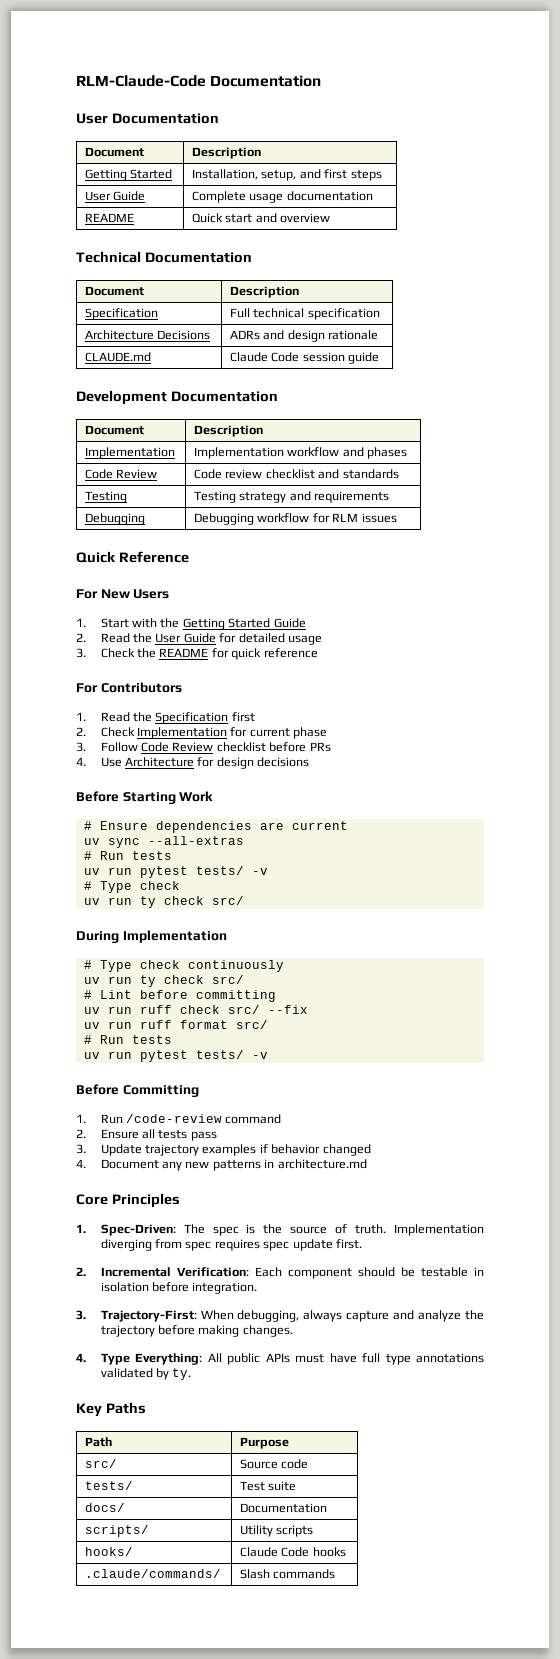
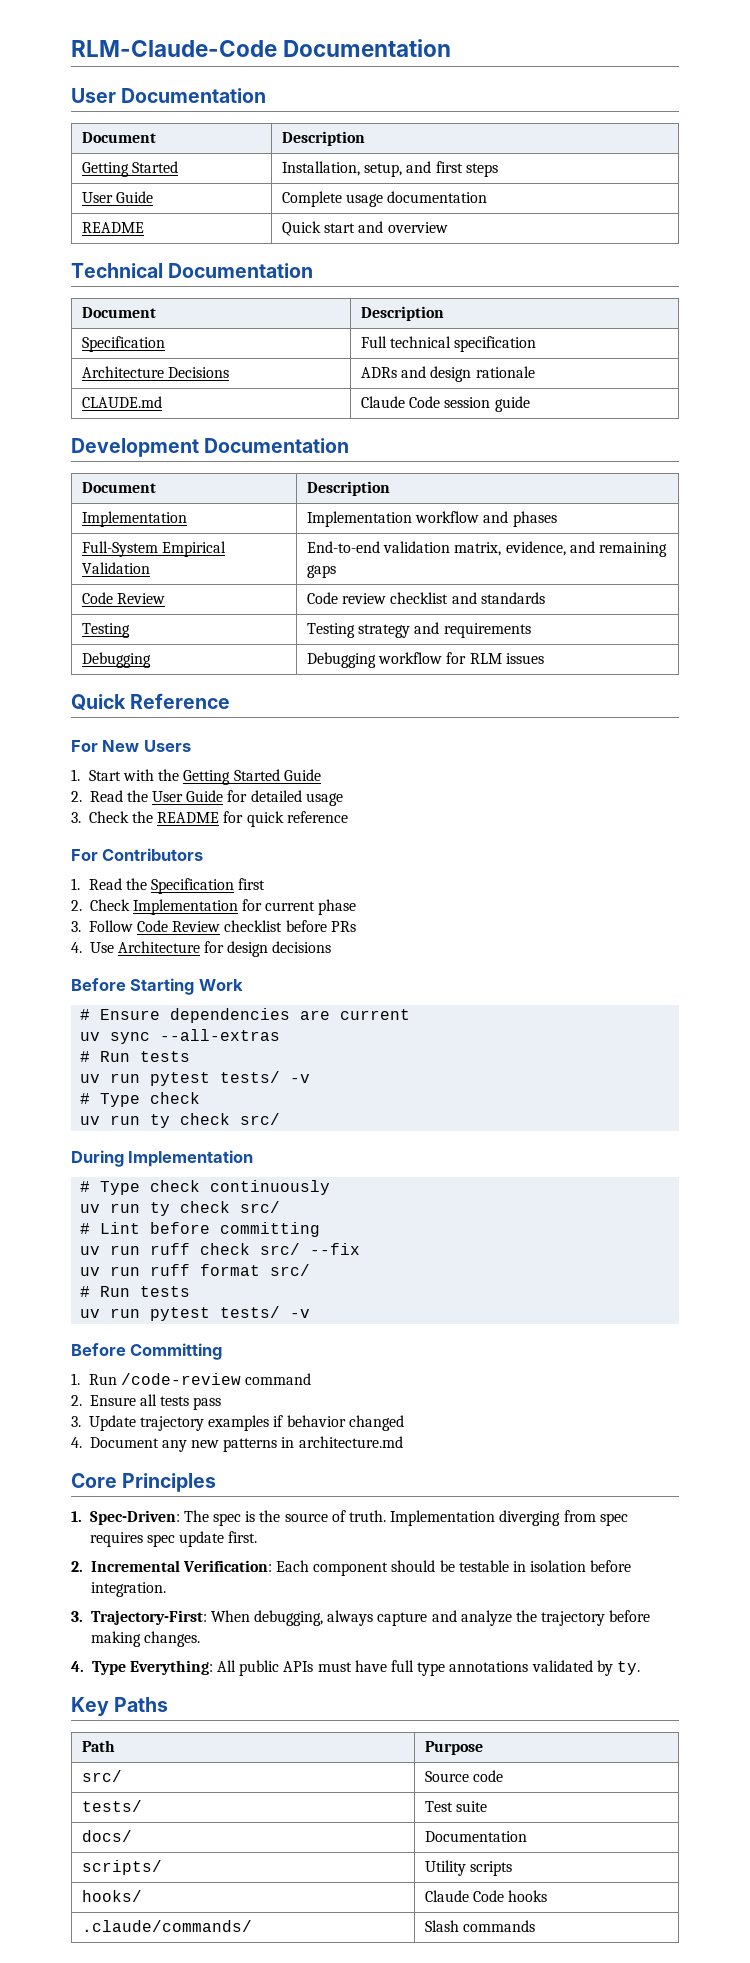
+ Full-System Empirical Validation | End-to-end validation matrix, evidence, and remaining gaps

